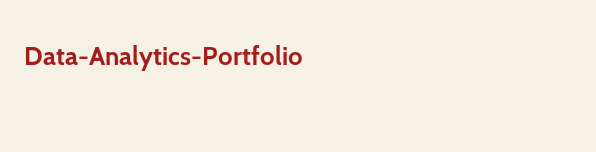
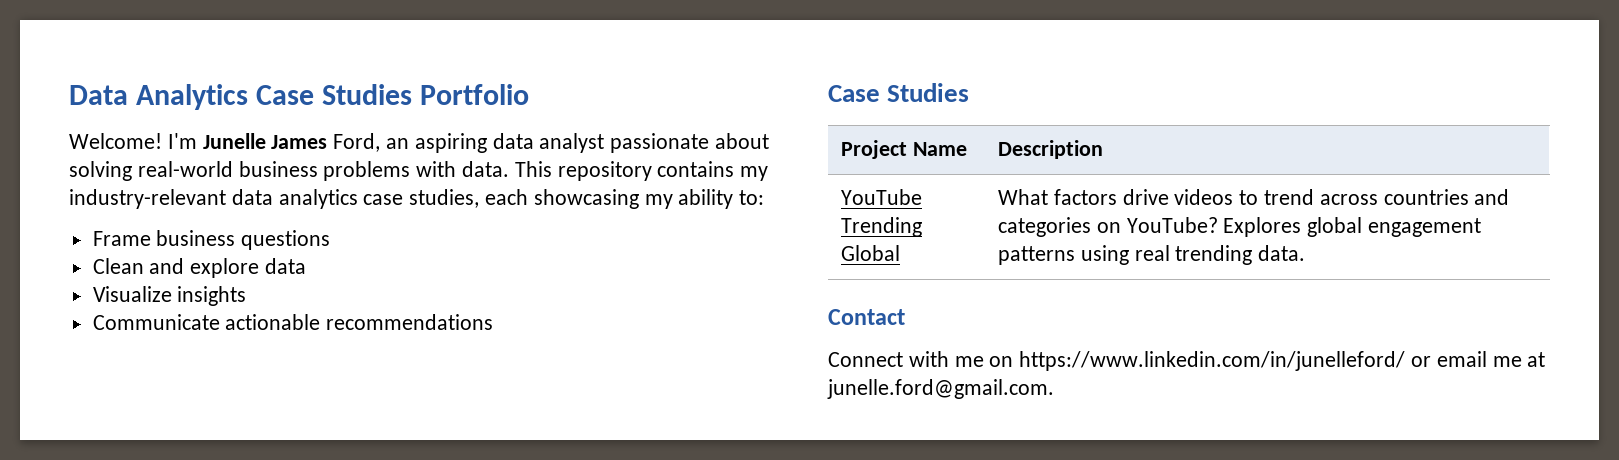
- Data-Analytics-Portfolio
+ Data Analytics Case Studies Portfolio
+ Welcome! I'm Junelle James Ford, an aspiring data analyst passionate about solving real-world business problems with data. This repository contains my industry-relevant data analytics case studies, each showcasing my ability to:
+ Frame business questions
+ Clean and explore data
+ Visualize insights
+ Communicate actionable recommendations
+ Case Studies
+ Project Name | Description
+ YouTube Trending Global | What factors drive videos to trend across countries and categories on YouTube? Explores global engagement patterns using real trending data.
+ Contact
+ Connect with me on https://www.linkedin.com/in/junelleford/ or email me at junelle.ford@gmail.com.

